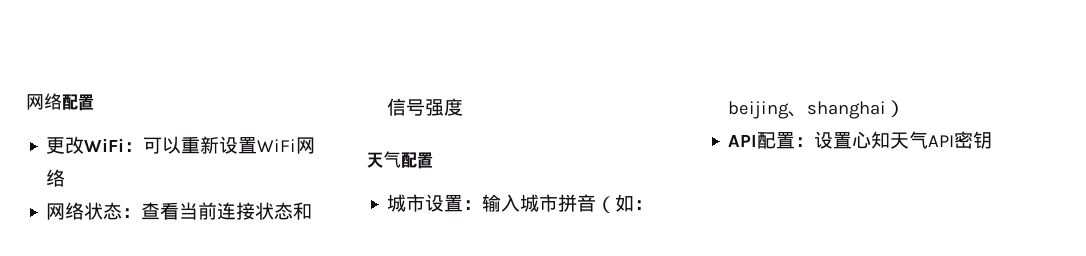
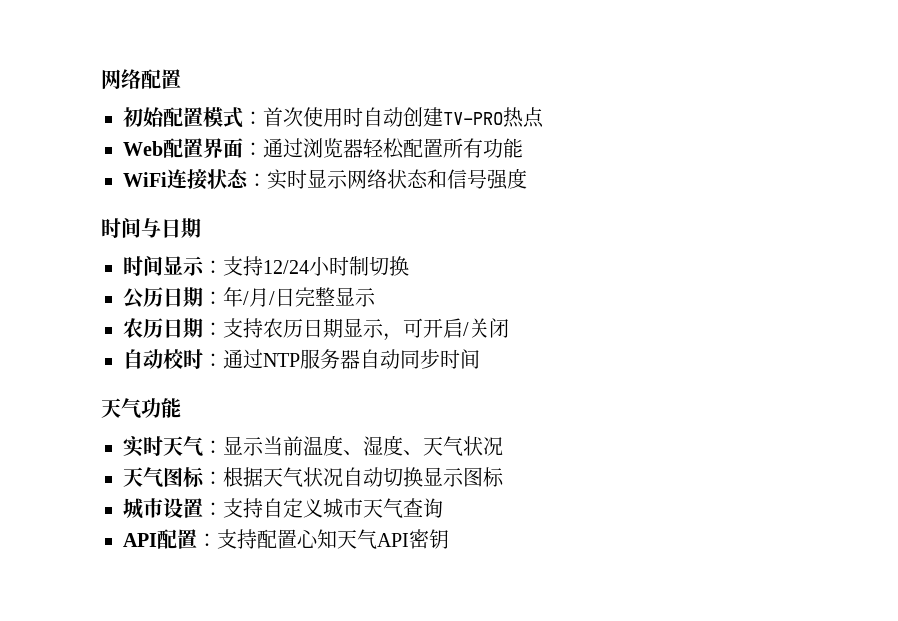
- 更改WiFi：可以重新设置WiFi网络
- 网络状态：查看当前连接状态和信号强度
- 天气配置
- 城市设置：输入城市拼音（如：beijing、shanghai）
+ 初始配置模式：首次使用时自动创建TV-PRO热点
+ Web配置界面：通过浏览器轻松配置所有功能
+ WiFi连接状态：实时显示网络状态和信号强度
+ 时间与日期
+ 时间显示：支持12/24小时制切换
+ 公历日期：年/月/日完整显示
+ 农历日期：支持农历日期显示，可开启/关闭
+ 自动校时：通过NTP服务器自动同步时间
+ 天气功能
+ 实时天气：显示当前温度、湿度、天气状况
+ 天气图标：根据天气状况自动切换显示图标
+ 城市设置：支持自定义城市天气查询
- API配置：设置心知天气API密钥
+ API配置：支持配置心知天气API密钥

